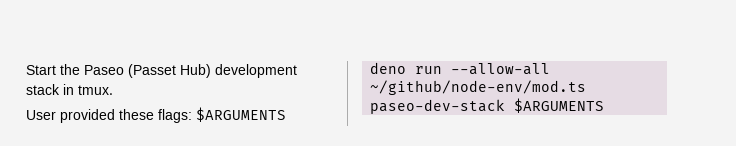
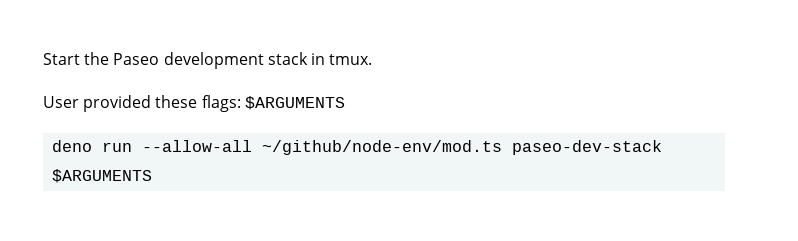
- Start the Paseo (Passet Hub) development stack in tmux.
+ Start the Paseo development stack in tmux.

